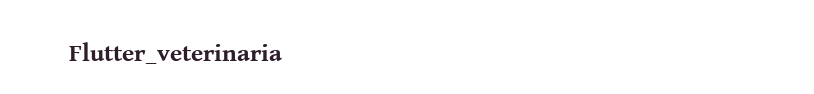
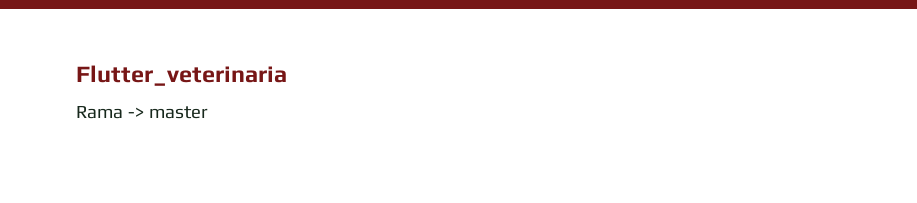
+ Rama -> master

